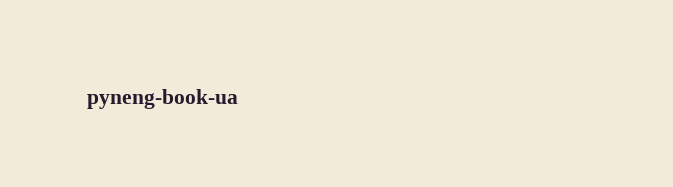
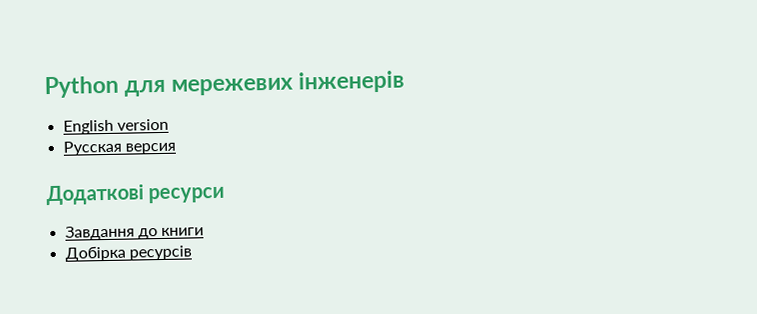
- pyneng-book-ua
+ Python для мережевих інженерів
+ English version
+ Русская версия
+ Додаткові ресурси
+ Завдання до книги
+ Добірка ресурсів

